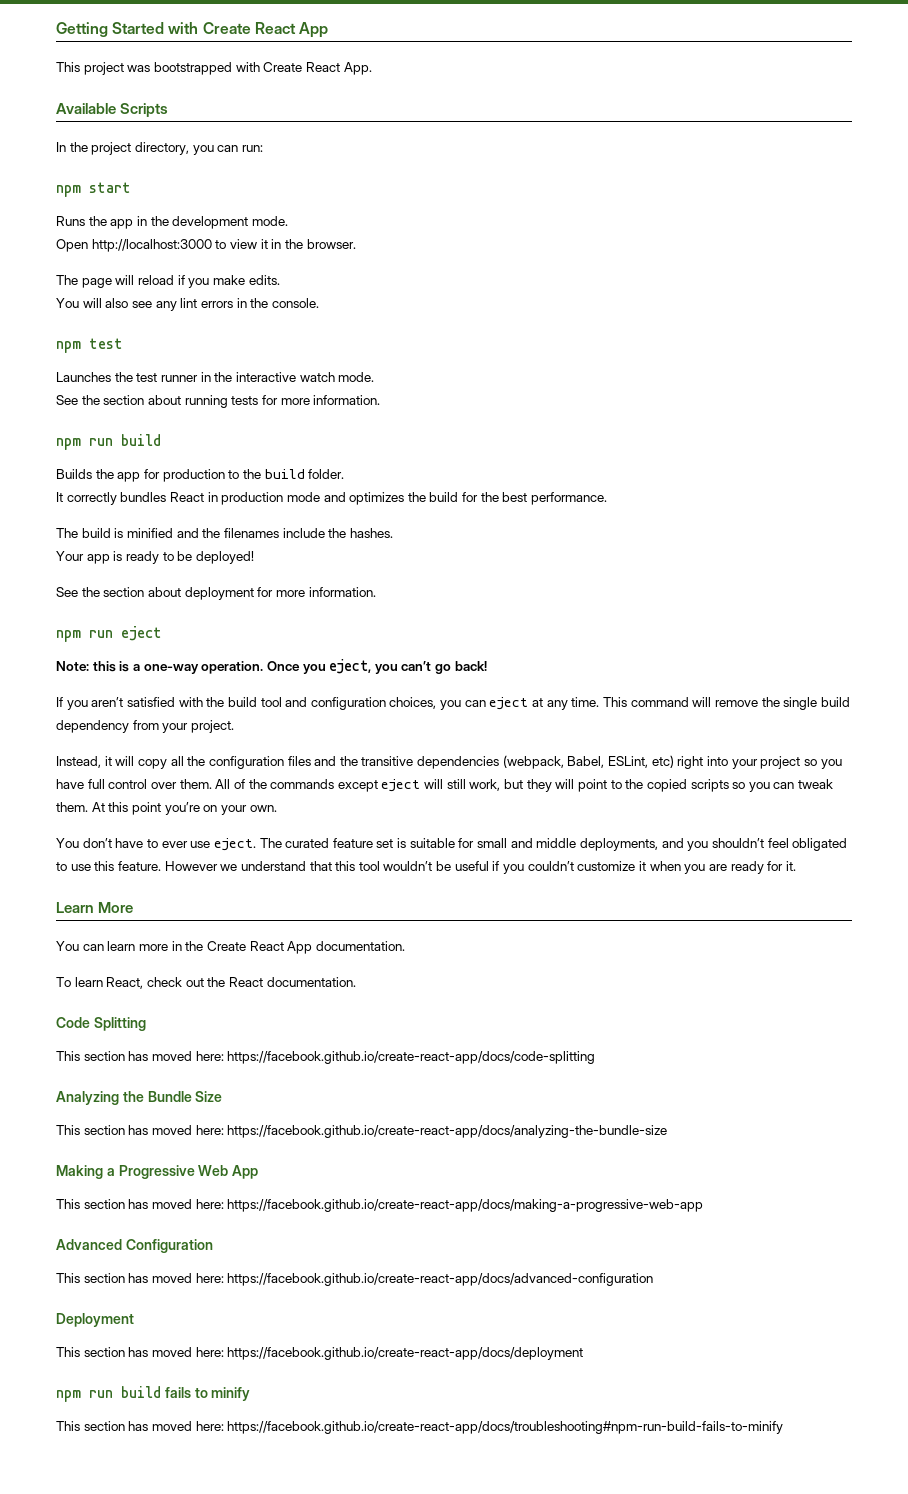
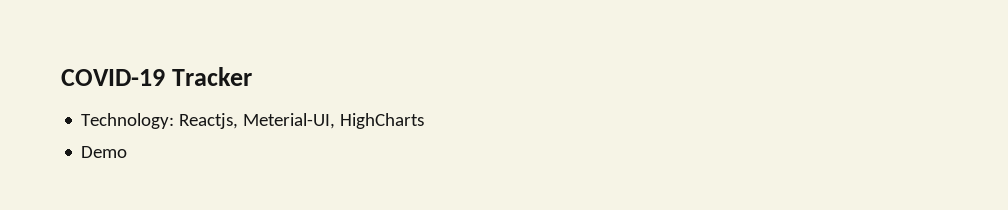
- Getting Started with Create React App
- This project was bootstrapped with Create React App.
- Available Scripts
- In the project directory, you can run:
- npm start
- Runs the app in the development mode.
- Open http://localhost:3000 to view it in the browser.
- The page will reload if you make edits.
- You will also see any lint errors in the console.
- npm test
- Launches the test runner in the interactive watch mode.
- See the section about running tests for more information.
- npm run build
- Builds the app for production to the build folder.
- It correctly bundles React in production mode and optimizes the build for the best performance.
- The build is minified and the filenames include the hashes.
- Your app is ready to be deployed!
- See the section about deployment for more information.
- npm run eject
- Note: this is a one-way operation. Once you eject, you can’t go back!
- If you aren’t satisfied with the build tool and configuration choices, you can eject at any time. This command will remove the single build dependency from your project.
- Instead, it will copy all the configuration files and the transitive dependencies (webpack, Babel, ESLint, etc) right into your project so you have full control over them. All of the commands except eject will still work, but they will point to the copied scripts so you can tweak them. At this point you’re on your own.
- You don’t have to ever use eject. The curated feature set is suitable for small and middle deployments, and you shouldn’t feel obligated to use this feature. However we understand that this tool wouldn’t be useful if you couldn’t customize it when you are ready for it.
- Learn More
- You can learn more in the Create React App documentation.
- To learn React, check out the React documentation.
- Code Splitting
- This section has moved here: https://facebook.github.io/create-react-app/docs/code-splitting
- Analyzing the Bundle Size
- This section has moved here: https://facebook.github.io/create-react-app/docs/analyzing-the-bundle-size
- Making a Progressive Web App
- This section has moved here: https://facebook.github.io/create-react-app/docs/making-a-progressive-web-app
- Advanced Configuration
- This section has moved here: https://facebook.github.io/create-react-app/docs/advanced-configuration
- Deployment
- This section has moved here: https://facebook.github.io/create-react-app/docs/deployment
- npm run build fails to minify
- This section has moved here: https://facebook.github.io/create-react-app/docs/troubleshooting#npm-run-build-fails-to-minify
+ COVID-19 Tracker
+ Technology: Reactjs, Meterial-UI, HighCharts
+ Demo

